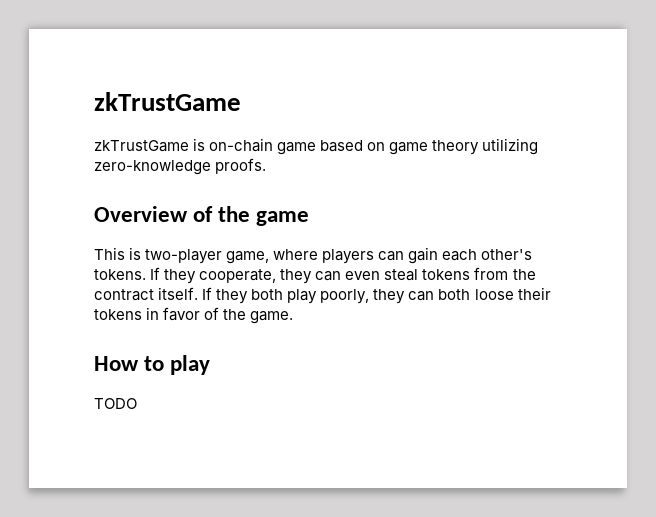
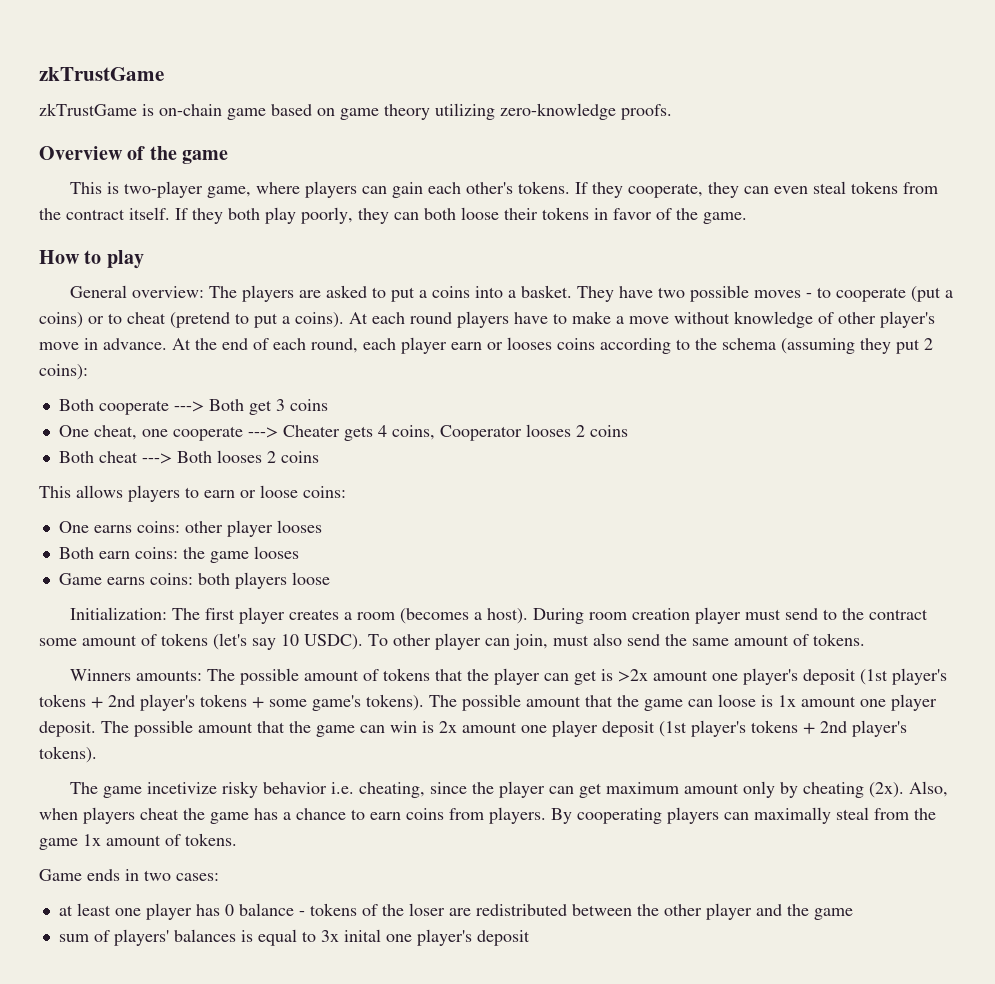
- TODO
+ General overview: The players are asked to put a coins into a basket. They have two possible moves - to cooperate (put a coins) or to cheat (pretend to put a coins). At each round players have to make a move without knowledge of other player's move in advance. At the end of each round, each player earn or looses coins according to the schema (assuming they put 2 coins):
+ Both cooperate ---> Both get 3 coins
+ One cheat, one cooperate ---> Cheater gets 4 coins, Cooperator looses 2 coins
+ Both cheat ---> Both looses 2 coins
+ This allows players to earn or loose coins:
+ One earns coins: other player looses
+ Both earn coins: the game looses
+ Game earns coins: both players loose
+ Initialization: The first player creates a room (becomes a host). During room creation player must send to the contract some amount of tokens (let's say 10 USDC). To other player can join, must also send the same amount of tokens.
+ Winners amounts: The possible amount of tokens that the player can get is >2x amount one player's deposit (1st player's tokens + 2nd player's tokens + some game's tokens). The possible amount that the game can loose is 1x amount one player deposit. The possible amount that the game can win is 2x amount one player deposit (1st player's tokens + 2nd player's tokens).
+ The game incetivize risky behavior i.e. cheating, since the player can get maximum amount only by cheating (2x). Also, when players cheat the game has a chance to earn coins from players. By cooperating players can maximally steal from the game 1x amount of tokens.
+ Game ends in two cases:
+ at least one player has 0 balance - tokens of the loser are redistributed between the other player and the game
+ sum of players' balances is equal to 3x inital one player's deposit

